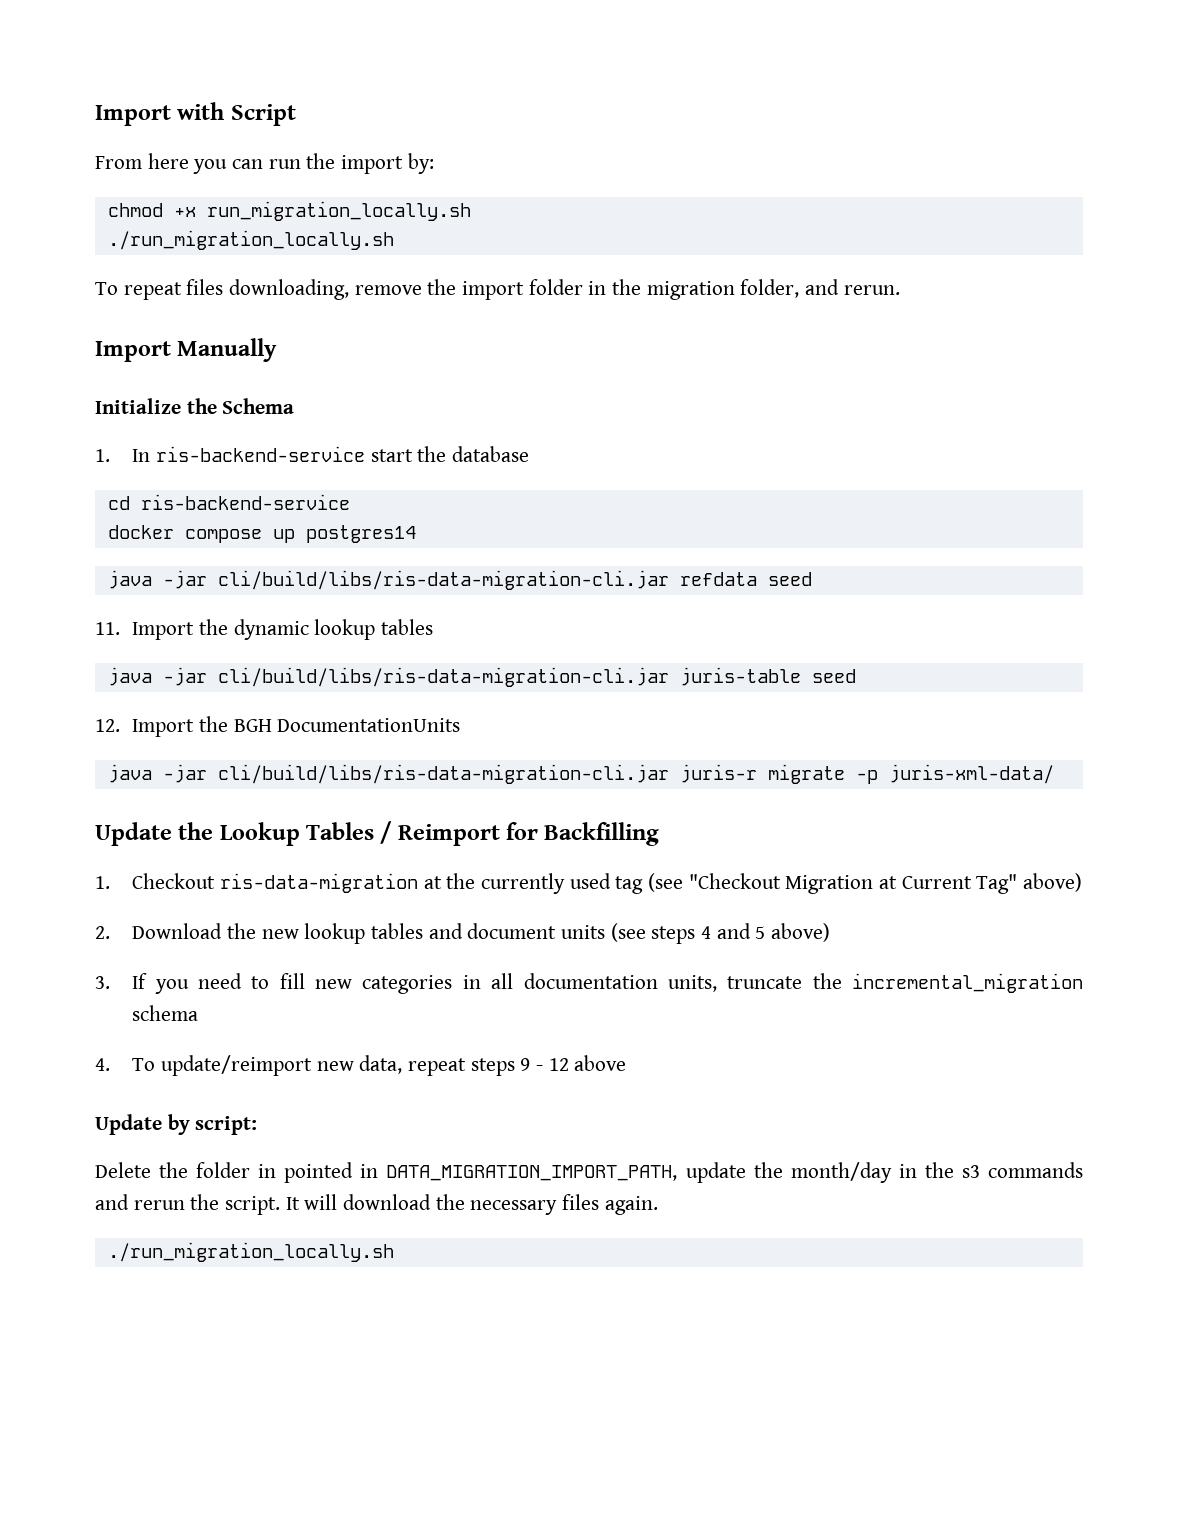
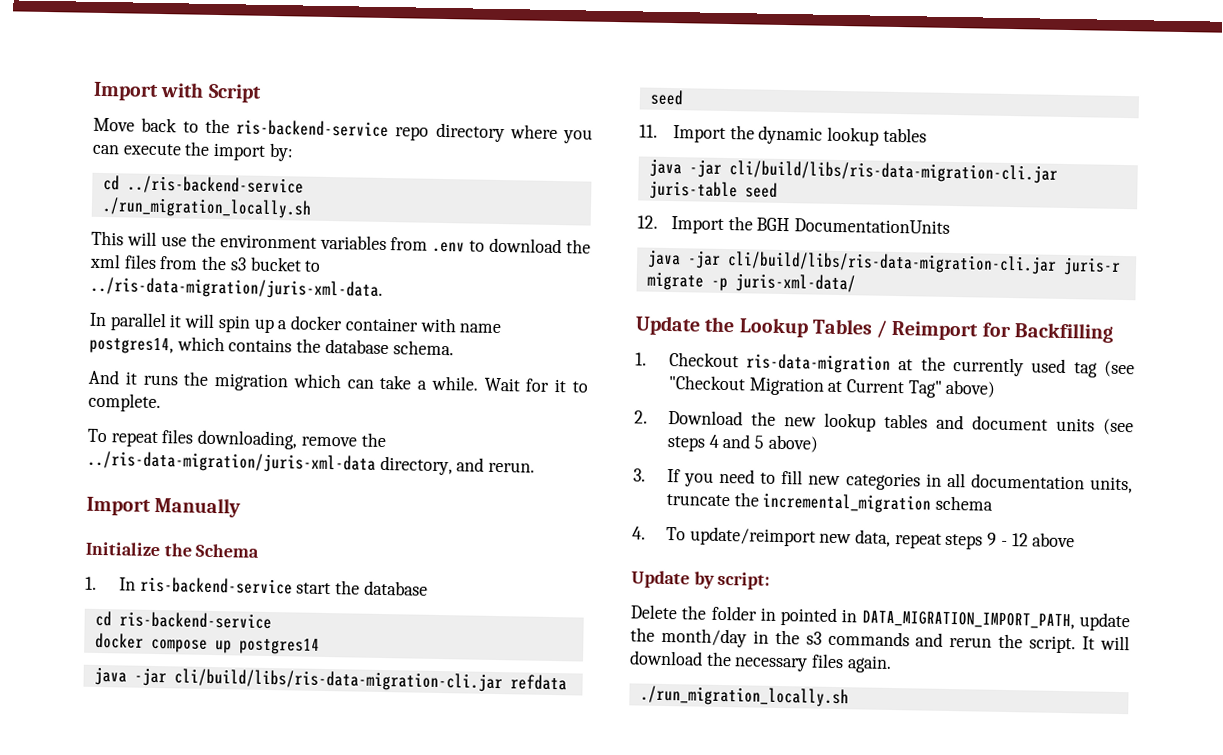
- From here you can run the import by:
+ Move back to the ris-backend-service repo directory where you can execute the import by:
- chmod +x run_migration_locally.sh
+ cd ../ris-backend-service
  ./run_migration_locally.sh
+ This will use the environment variables from .env to download the xml files from the s3 bucket to ../ris-data-migration/juris-xml-data.
+ In parallel it will spin up a docker container with name postgres14, which contains the database schema.
+ And it runs the migration which can take a while. Wait for it to complete.
- To repeat files downloading, remove the import folder in the migration folder, and rerun.
+ To repeat files downloading, remove the ../ris-data-migration/juris-xml-data directory, and rerun.

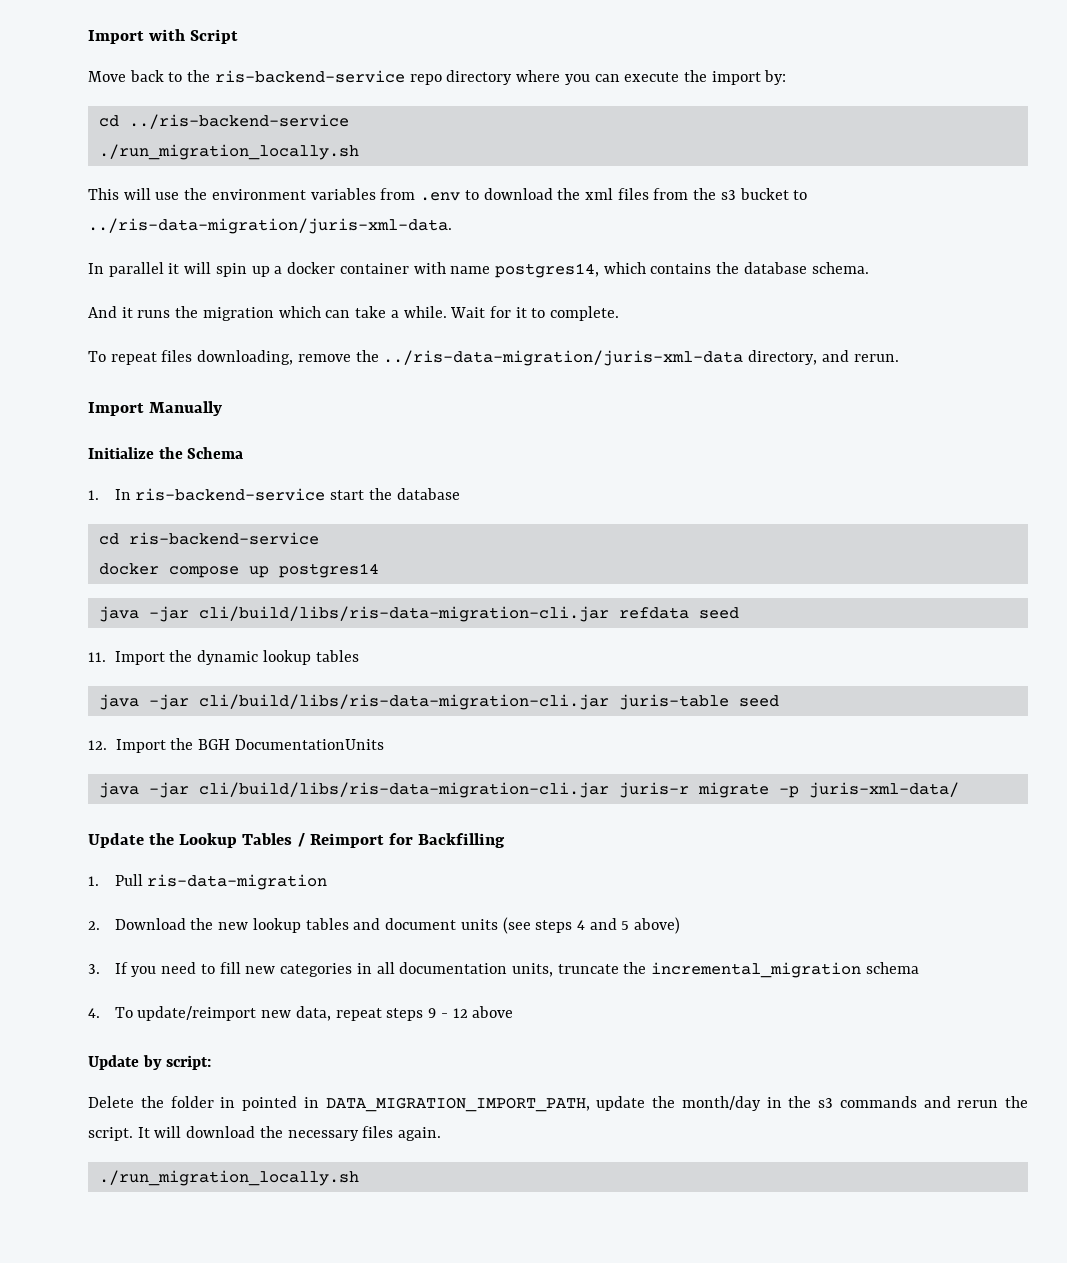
- 1. Checkout ris-data-migration at the currently used tag (see "Checkout Migration at Current Tag" above)
+ 1. Pull ris-data-migration

